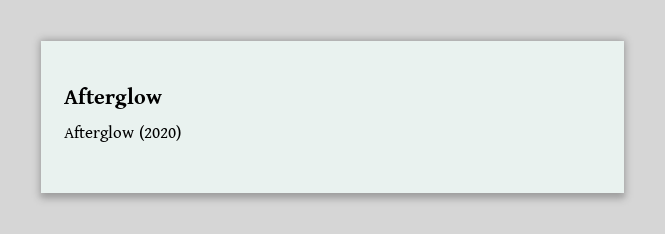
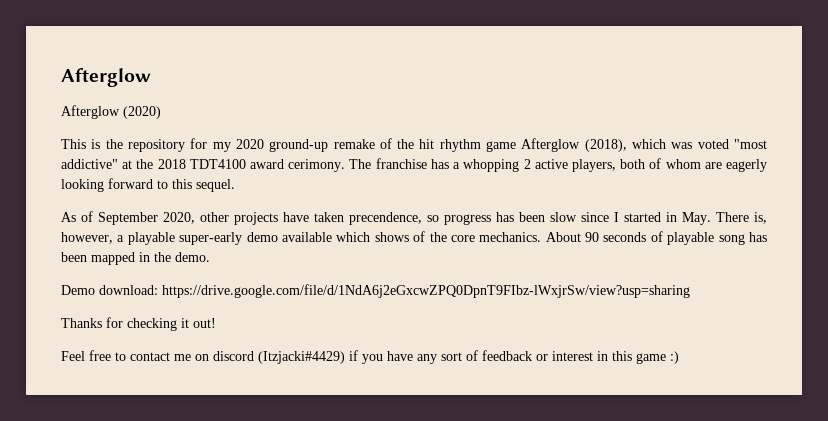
+ This is the repository for my 2020 ground-up remake of the hit rhythm game Afterglow (2018), which was voted "most addictive" at the 2018 TDT4100 award cerimony. The franchise has a whopping 2 active players, both of whom are eagerly looking forward to this sequel.
+ As of September 2020, other projects have taken precendence, so progress has been slow since I started in May. There is, however, a playable super-early demo available which shows of the core mechanics. About 90 seconds of playable song has been mapped in the demo.
+ Demo download: https://drive.google.com/file/d/1NdA6j2eGxcwZPQ0DpnT9FIbz-lWxjrSw/view?usp=sharing
+ Thanks for checking it out!
+ Feel free to contact me on discord (Itzjacki#4429) if you have any sort of feedback or interest in this game :)

